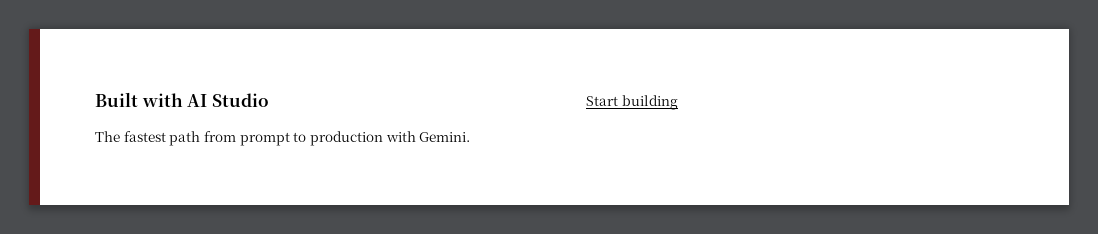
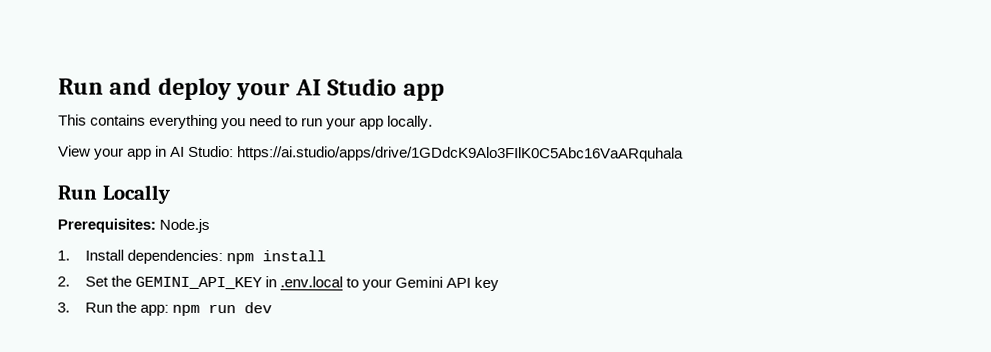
- Built with AI Studio
- The fastest path from prompt to production with Gemini.
- Start building
+ Run and deploy your AI Studio app
+ This contains everything you need to run your app locally.
+ View your app in AI Studio: https://ai.studio/apps/drive/1GDdcK9Alo3FIlK0C5Abc16VaARquhala
+ Run Locally
+ Prerequisites: Node.js
+ 1. Install dependencies: npm install
+ 2. Set the GEMINI_API_KEY in .env.local to your Gemini API key
+ 3. Run the app: npm run dev

